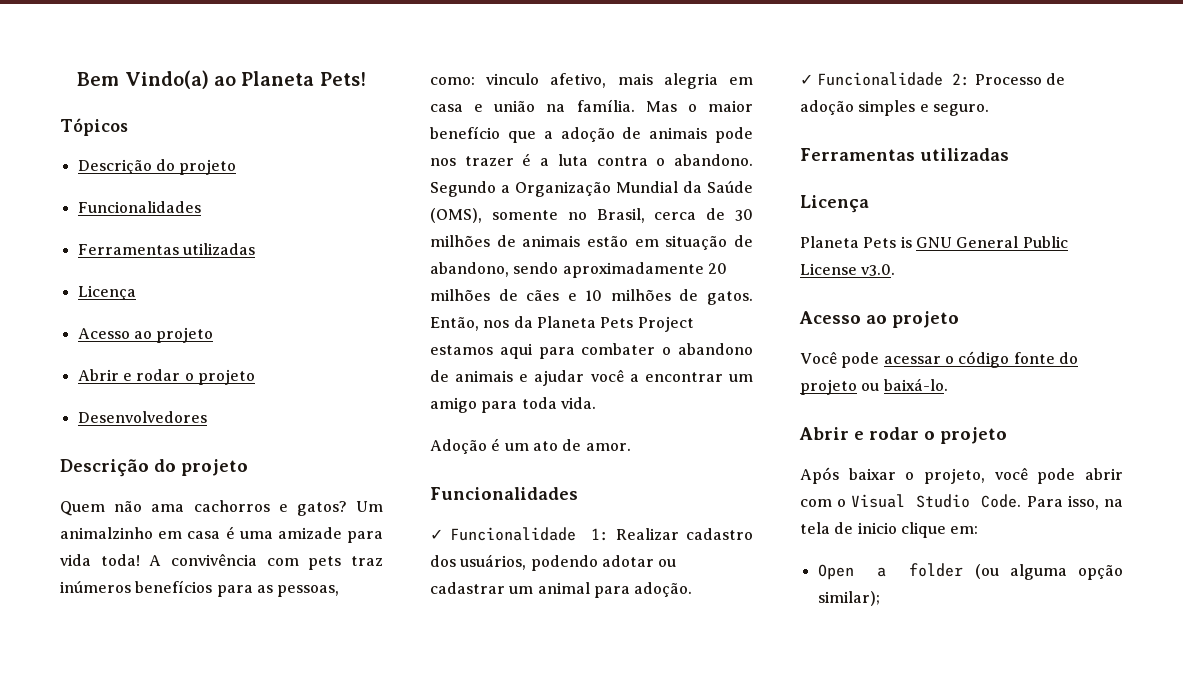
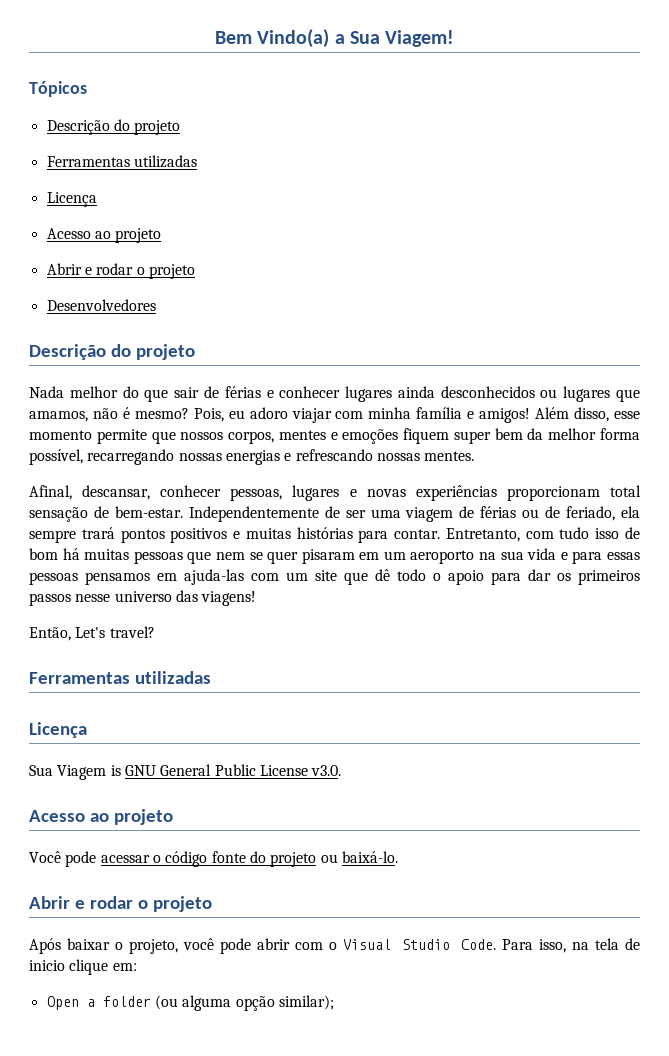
- Bem Vindo(a) ao Planeta Pets!
+ Bem Vindo(a) a Sua Viagem!
  Tópicos
  Descrição do projeto
- Funcionalidades
- Quem não ama cachorros e gatos? Um animalzinho em casa é uma amizade para vida toda! A convivência com pets traz inúmeros benefícios para as pessoas, como: vinculo afetivo, mais alegria em casa e união na família. Mas o maior benefício que a adoção de animais pode nos trazer é a luta contra o abandono. Segundo a Organização Mundial da Saúde (OMS), somente no Brasil, cerca de 30 milhões de animais estão em situação de abandono, sendo aproximadamente 20 milhões de cães e 10 milhões de gatos. Então, nos da Planeta Pets Project estamos aqui para combater o abandono de animais e ajudar você a encontrar um amigo para toda vida.
- Adoção é um ato de amor.
- Funcionalidades
- ✓ Funcionalidade 1: Realizar cadastro dos usuários, podendo adotar ou cadastrar um animal para adoção.
- ✓ Funcionalidade 2: Processo de adoção simples e seguro.
+ Nada melhor do que sair de férias e conhecer lugares ainda desconhecidos ou lugares que amamos, não é mesmo? Pois, eu adoro viajar com minha família e amigos! Além disso, esse momento permite que nossos corpos, mentes e emoções fiquem super bem da melhor forma possível, recarregando nossas energias e refrescando nossas mentes.
+ Afinal, descansar, conhecer pessoas, lugares e novas experiências proporcionam total sensação de bem-estar. Independentemente de ser uma viagem de férias ou de feriado, ela sempre trará pontos positivos e muitas histórias para contar. Entretanto, com tudo isso de bom há muitas pessoas que nem se quer pisaram em um aeroporto na sua vida e para essas pessoas pensamos em ajuda-las com um site que dê todo o apoio para dar os primeiros passos nesse universo das viagens!
+ Então, Let's travel?
  Ferramentas utilizadas
  Licença
- Planeta Pets is GNU General Public License v3.0.
+ Sua Viagem is GNU General Public License v3.0.

